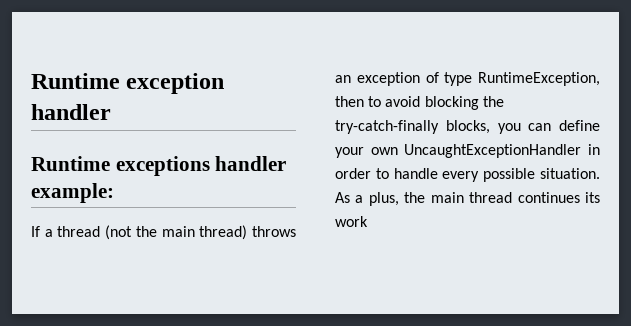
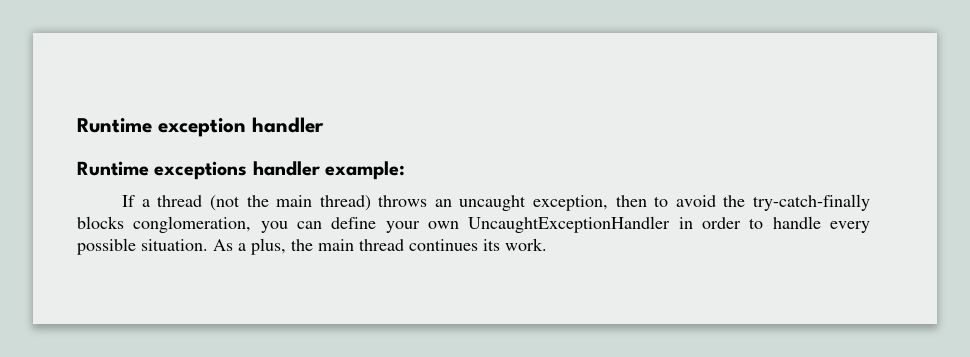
- If a thread (not the main thread) throws an exception of type RuntimeException, then to avoid blocking the try-catch-finally blocks, you can define your own UncaughtExceptionHandler in order to handle every possible situation.
+ If a thread (not the main thread) throws an uncaught exception, then to avoid the try-catch-finally blocks conglomeration, you can define your own UncaughtExceptionHandler in order to handle every possible situation.
- As a plus, the main thread continues its work
+ As a plus, the main thread continues its work.

